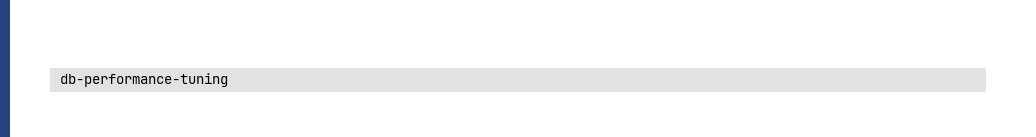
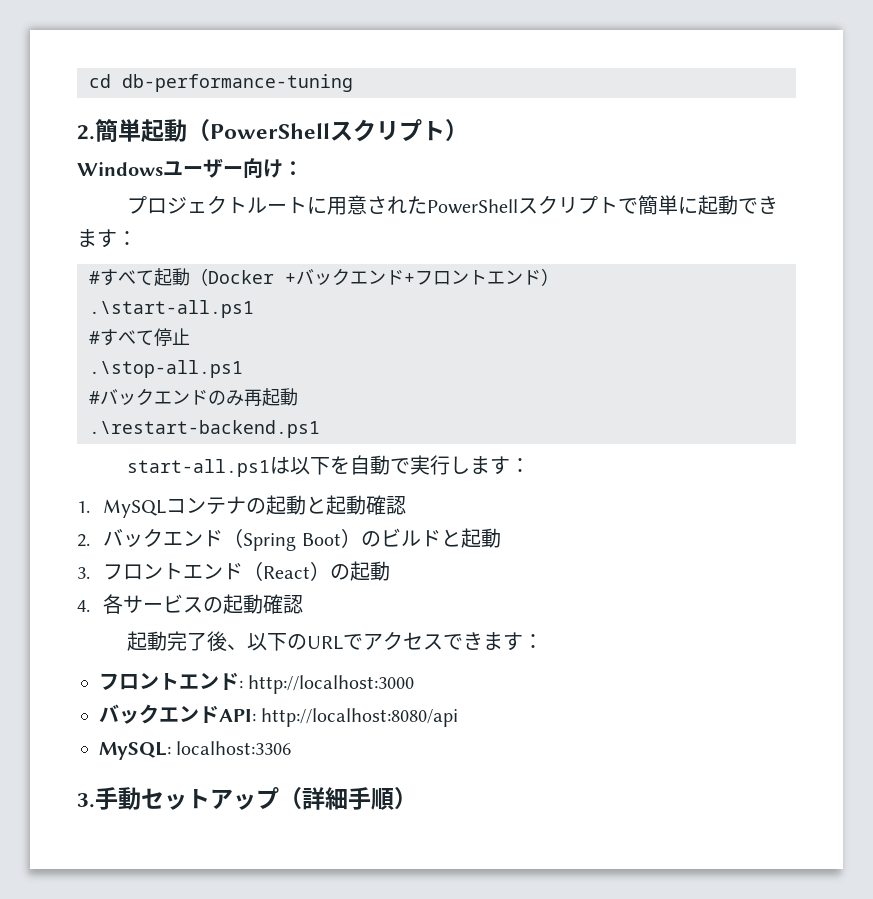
- db-performance-tuning
+ cd db-performance-tuning
+ 2.簡単起動（PowerShellスクリプト）
+ Windowsユーザー向け：
+ プロジェクトルートに用意されたPowerShellスクリプトで簡単に起動できます：
+ #すべて起動（Docker +バックエンド+フロントエンド）
+ .\start-all.ps1
+ #すべて停止
+ .\stop-all.ps1
+ #バックエンドのみ再起動
+ .\restart-backend.ps1
+ start-all.ps1は以下を自動で実行します：
+ 1. MySQLコンテナの起動と起動確認
+ 2.バックエンド（Spring Boot）のビルドと起動
+ 3.フロントエンド（React）の起動
+ 4.各サービスの起動確認
+ 起動完了後、以下のURLでアクセスできます：
+ フロントエンド: http://localhost:3000
+ バックエンドAPI: http://localhost:8080/api
+ MySQL: localhost:3306
+ 3.手動セットアップ（詳細手順）

